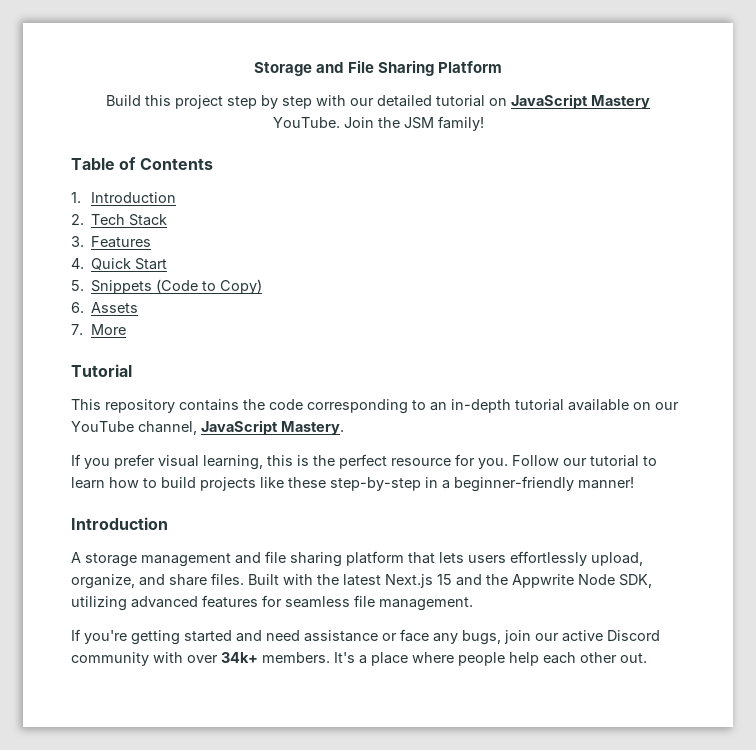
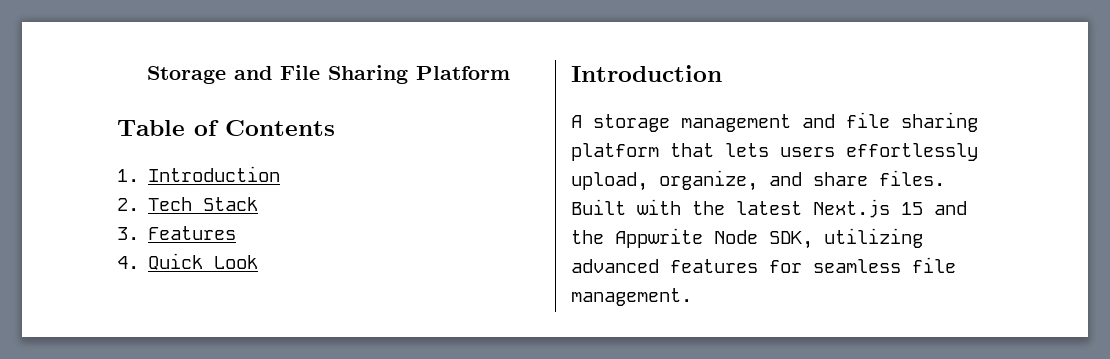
- Build this project step by step with our detailed tutorial on JavaScript Mastery YouTube. Join the JSM family!
- 4. Quick Start
- 5. Snippets (Code to Copy)
- 6. Assets
- 7. More
- Tutorial
- This repository contains the code corresponding to an in-depth tutorial available on our YouTube channel, JavaScript Mastery.
- If you prefer visual learning, this is the perfect resource for you. Follow our tutorial to learn how to build projects like these step-by-step in a beginner-friendly manner!
+ 4. Quick Look
- If you're getting started and need assistance or face any bugs, join our active Discord community with over 34k+ members. It's a place where people help each other out.

